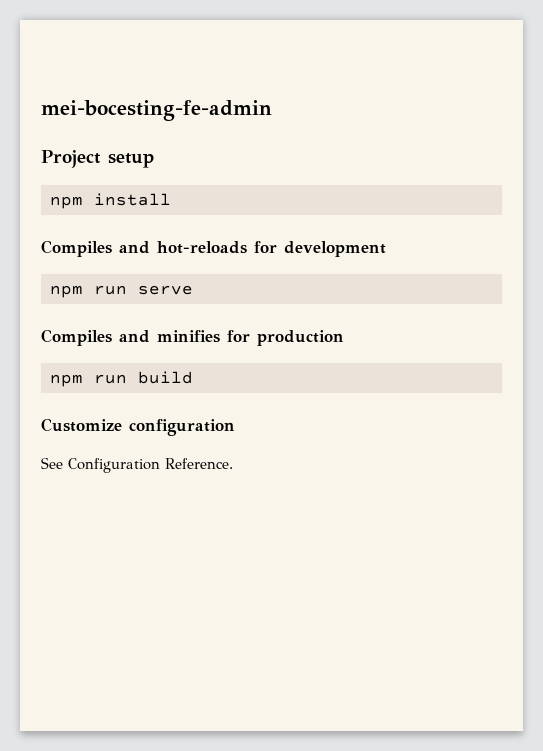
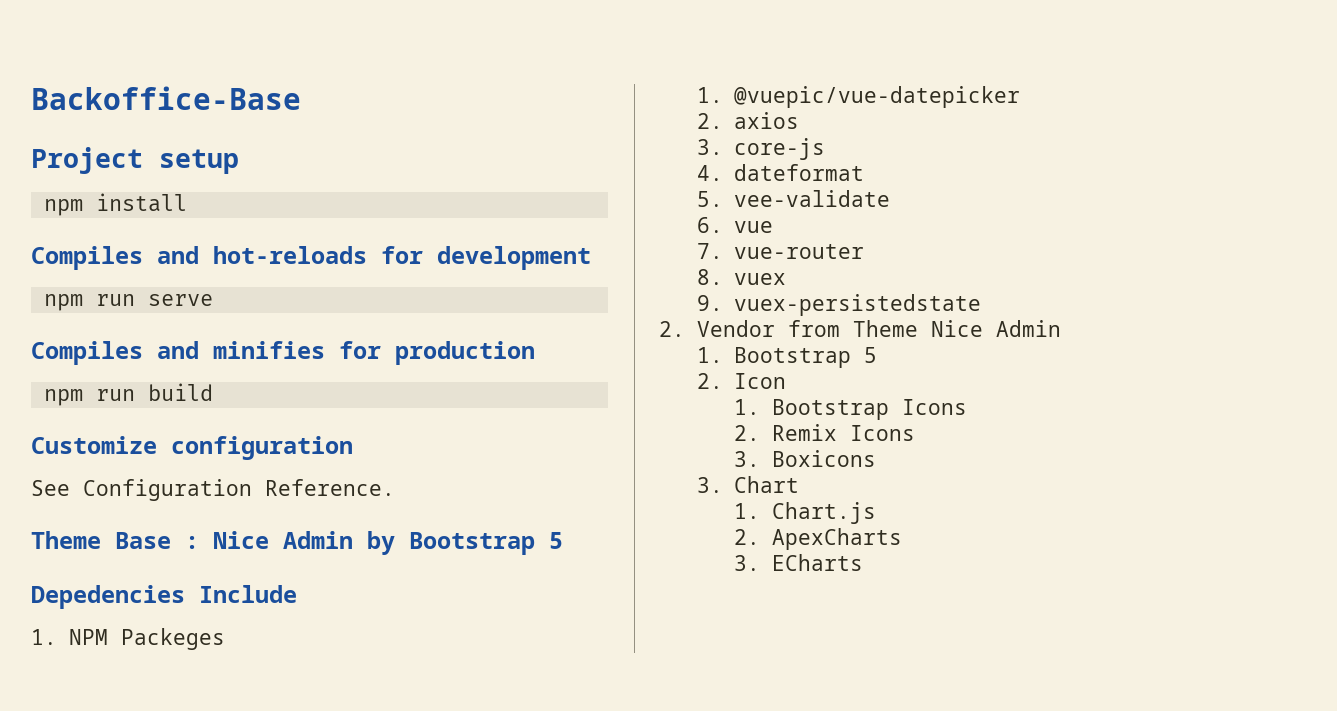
- mei-bocesting-fe-admin
+ Backoffice-Base
+ Theme Base : Nice Admin by Bootstrap 5
+ Depedencies Include
+ 1. NPM Packeges
+ 1. @vuepic/vue-datepicker
+ 2. axios
+ 3. core-js
+ 4. dateformat
+ 5. vee-validate
+ 6. vue
+ 7. vue-router
+ 8. vuex
+ 9. vuex-persistedstate
+ 2. Vendor from Theme Nice Admin
+ 1. Bootstrap 5
+ 2. Icon
+ 1. Bootstrap Icons
+ 2. Remix Icons
+ 3. Boxicons
+ 3. Chart
+ 1. Chart.js
+ 2. ApexCharts
+ 3. ECharts

